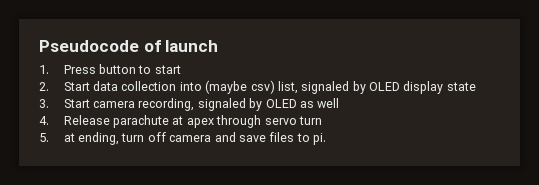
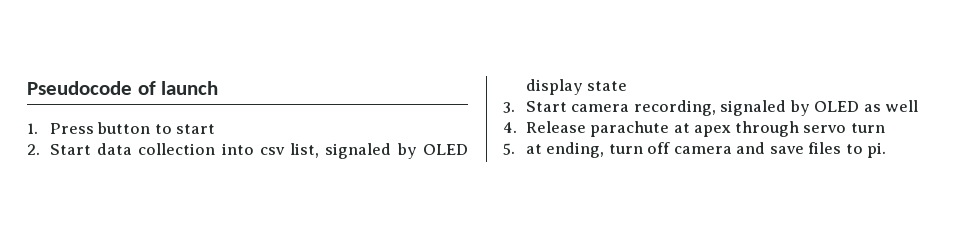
- 2. Start data collection into (maybe csv) list, signaled by OLED display state
+ 2. Start data collection into csv list, signaled by OLED display state

